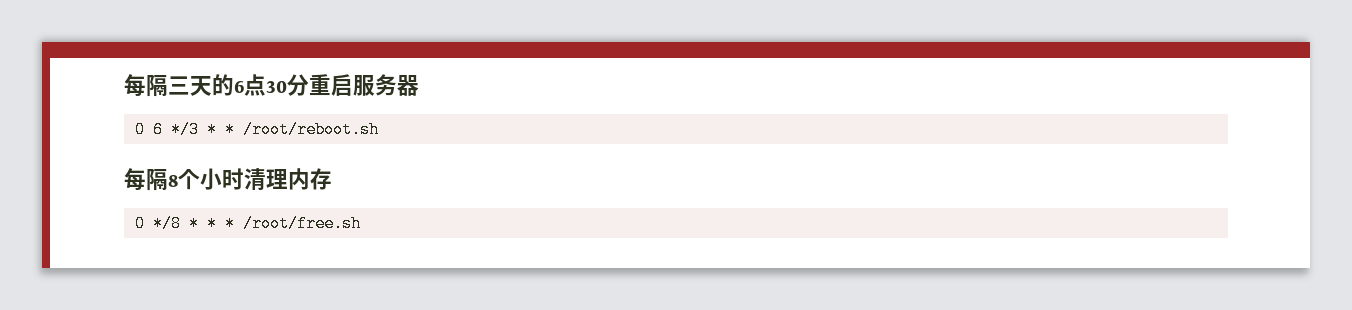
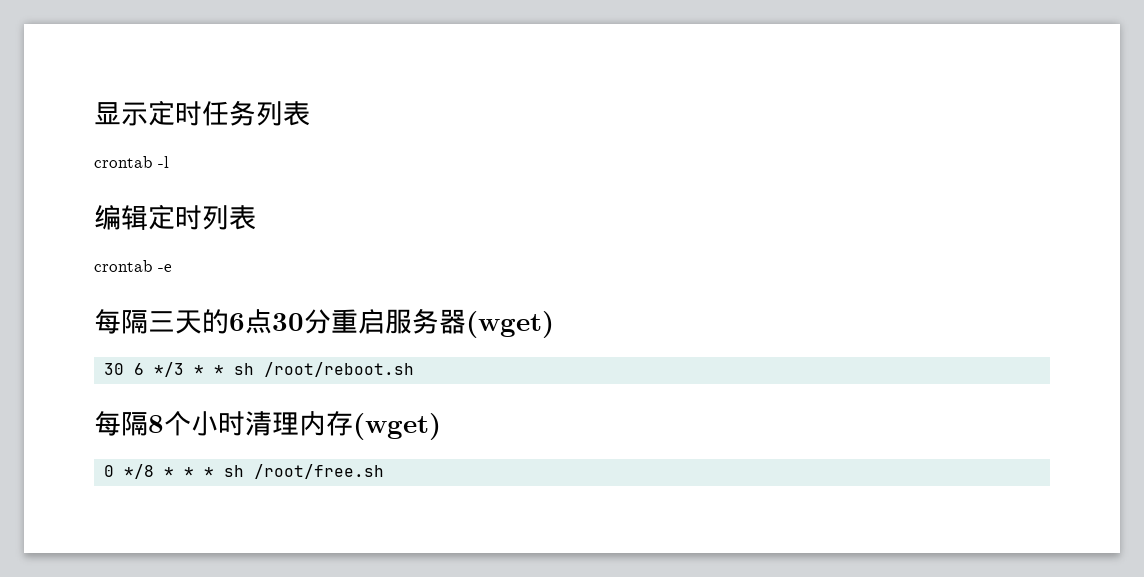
+ 显示定时任务列表
+ crontab -l
+ 编辑定时列表
+ crontab -e
- 每隔三天的6点30分重启服务器
- 0 6 */3 * * /root/reboot.sh
+ 每隔三天的6点30分重启服务器(wget)
+ 30 6 */3 * * sh /root/reboot.sh
- 每隔8个小时清理内存
+ 每隔8个小时清理内存(wget)
- 0 */8 * * * /root/free.sh
+ 0 */8 * * * sh /root/free.sh

